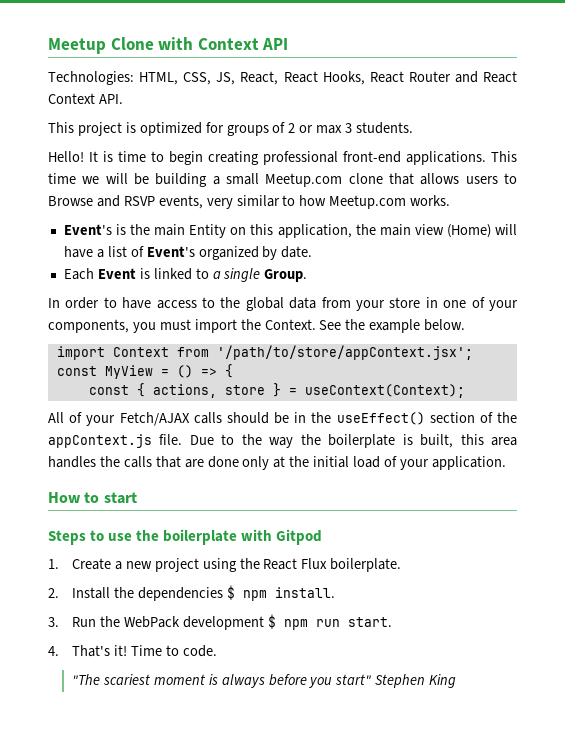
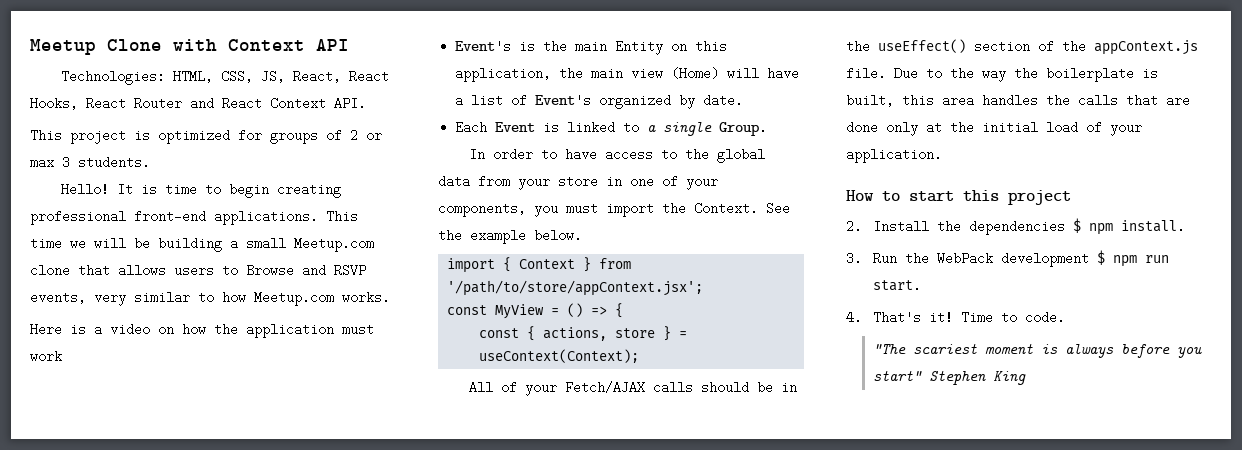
+ Here is a video on how the application must work
- import Context from '/path/to/store/appContext.jsx';
+ import { Context } from '/path/to/store/appContext.jsx';
- How to start
- Steps to use the boilerplate with Gitpod
- 1. Create a new project using the React Flux boilerplate.
+ How to start this project

